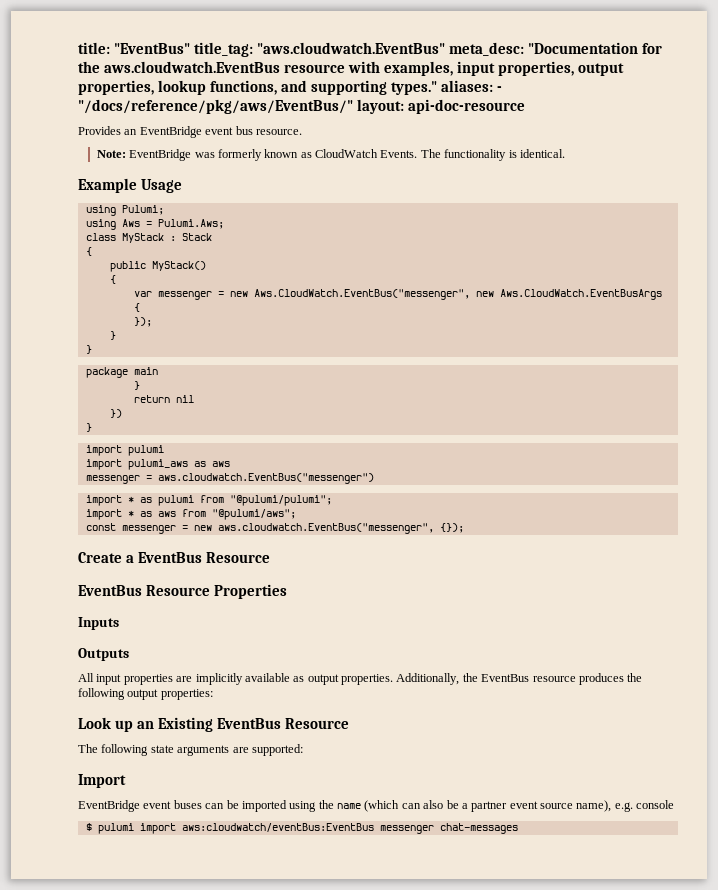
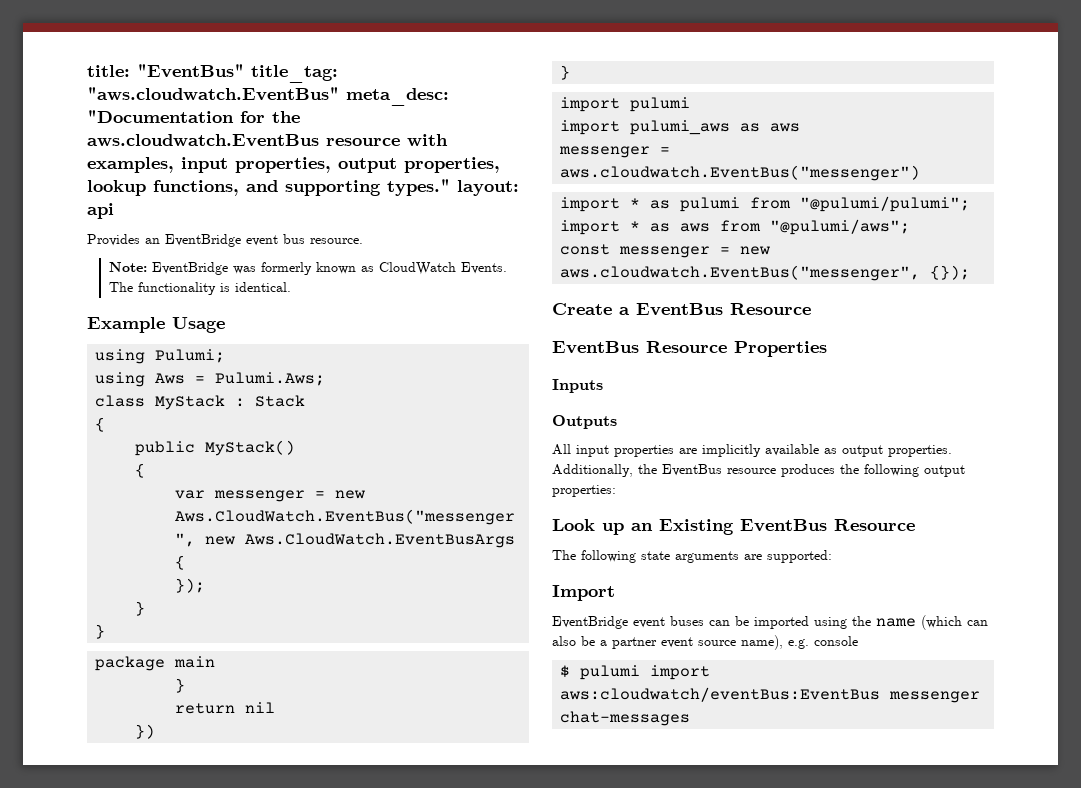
- title: "EventBus" title_tag: "aws.cloudwatch.EventBus" meta_desc: "Documentation for the aws.cloudwatch.EventBus resource with examples, input properties, output properties, lookup functions, and supporting types." aliases: - "/docs/reference/pkg/aws/EventBus/" layout: api-doc-resource
+ title: "EventBus" title_tag: "aws.cloudwatch.EventBus" meta_desc: "Documentation for the aws.cloudwatch.EventBus resource with examples, input properties, output properties, lookup functions, and supporting types." layout: api

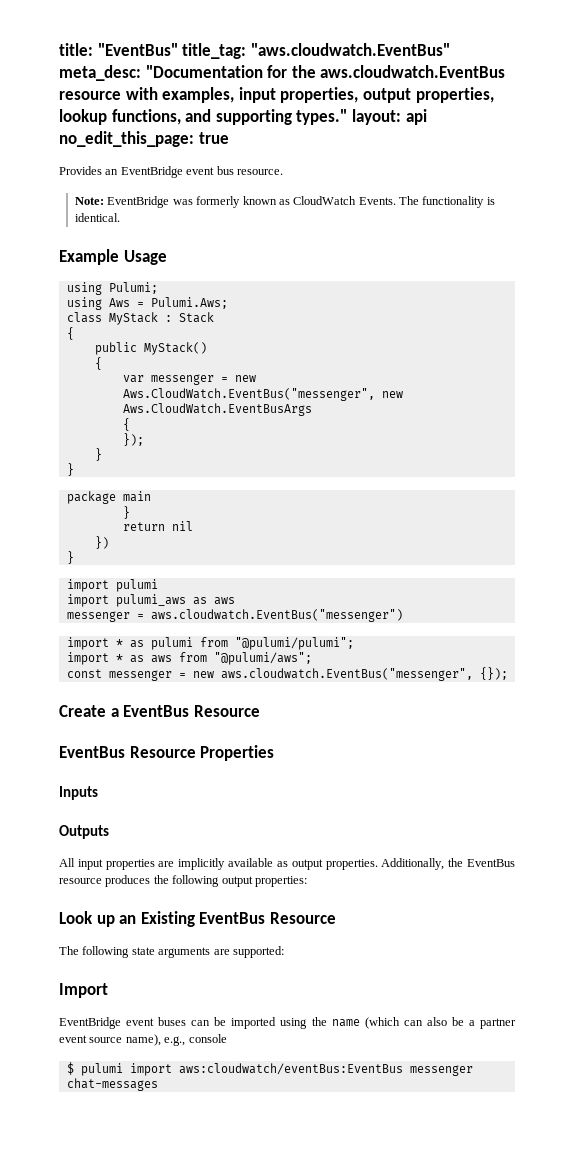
- title: "EventBus" title_tag: "aws.cloudwatch.EventBus" meta_desc: "Documentation for the aws.cloudwatch.EventBus resource with examples, input properties, output properties, lookup functions, and supporting types." layout: api
+ title: "EventBus" title_tag: "aws.cloudwatch.EventBus" meta_desc: "Documentation for the aws.cloudwatch.EventBus resource with examples, input properties, output properties, lookup functions, and supporting types." layout: api no_edit_this_page: true
- EventBridge event buses can be imported using the name (which can also be a partner event source name), e.g. console
+ EventBridge event buses can be imported using the name (which can also be a partner event source name), e.g., console

